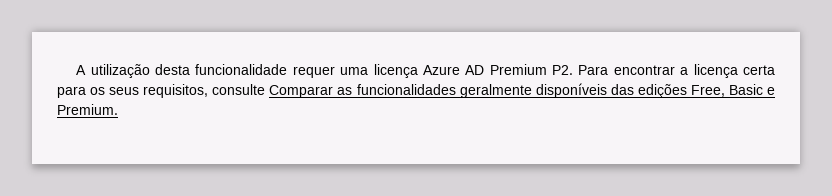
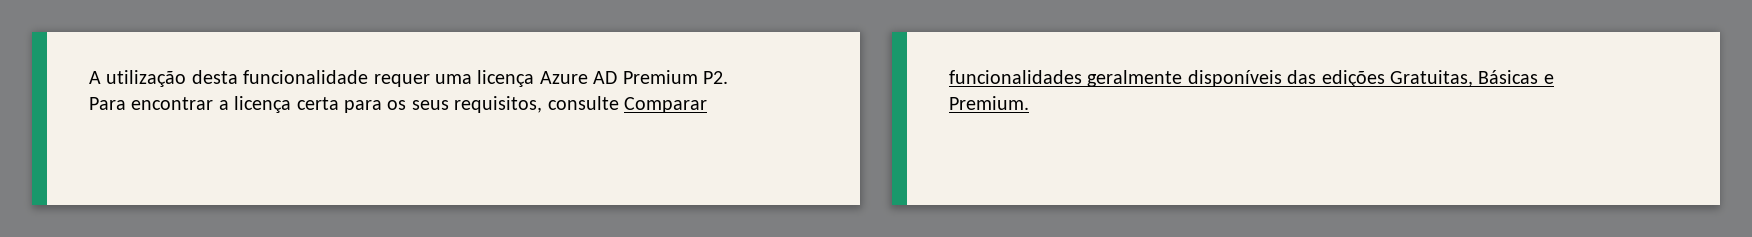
- A utilização desta funcionalidade requer uma licença Azure AD Premium P2. Para encontrar a licença certa para os seus requisitos, consulte Comparar as funcionalidades geralmente disponíveis das edições Free, Basic e Premium.
+ A utilização desta funcionalidade requer uma licença Azure AD Premium P2. Para encontrar a licença certa para os seus requisitos, consulte Comparar funcionalidades geralmente disponíveis das edições Gratuitas, Básicas e Premium.

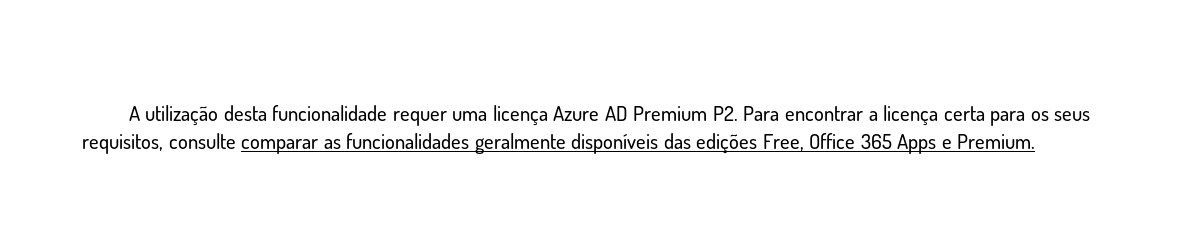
- A utilização desta funcionalidade requer uma licença Azure AD Premium P2. Para encontrar a licença certa para os seus requisitos, consulte Comparar funcionalidades geralmente disponíveis das edições Gratuitas, Básicas e Premium.
+ A utilização desta funcionalidade requer uma licença Azure AD Premium P2. Para encontrar a licença certa para os seus requisitos, consulte comparar as funcionalidades geralmente disponíveis das edições Free, Office 365 Apps e Premium.

